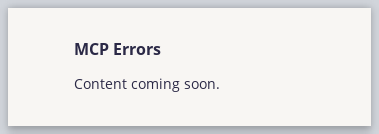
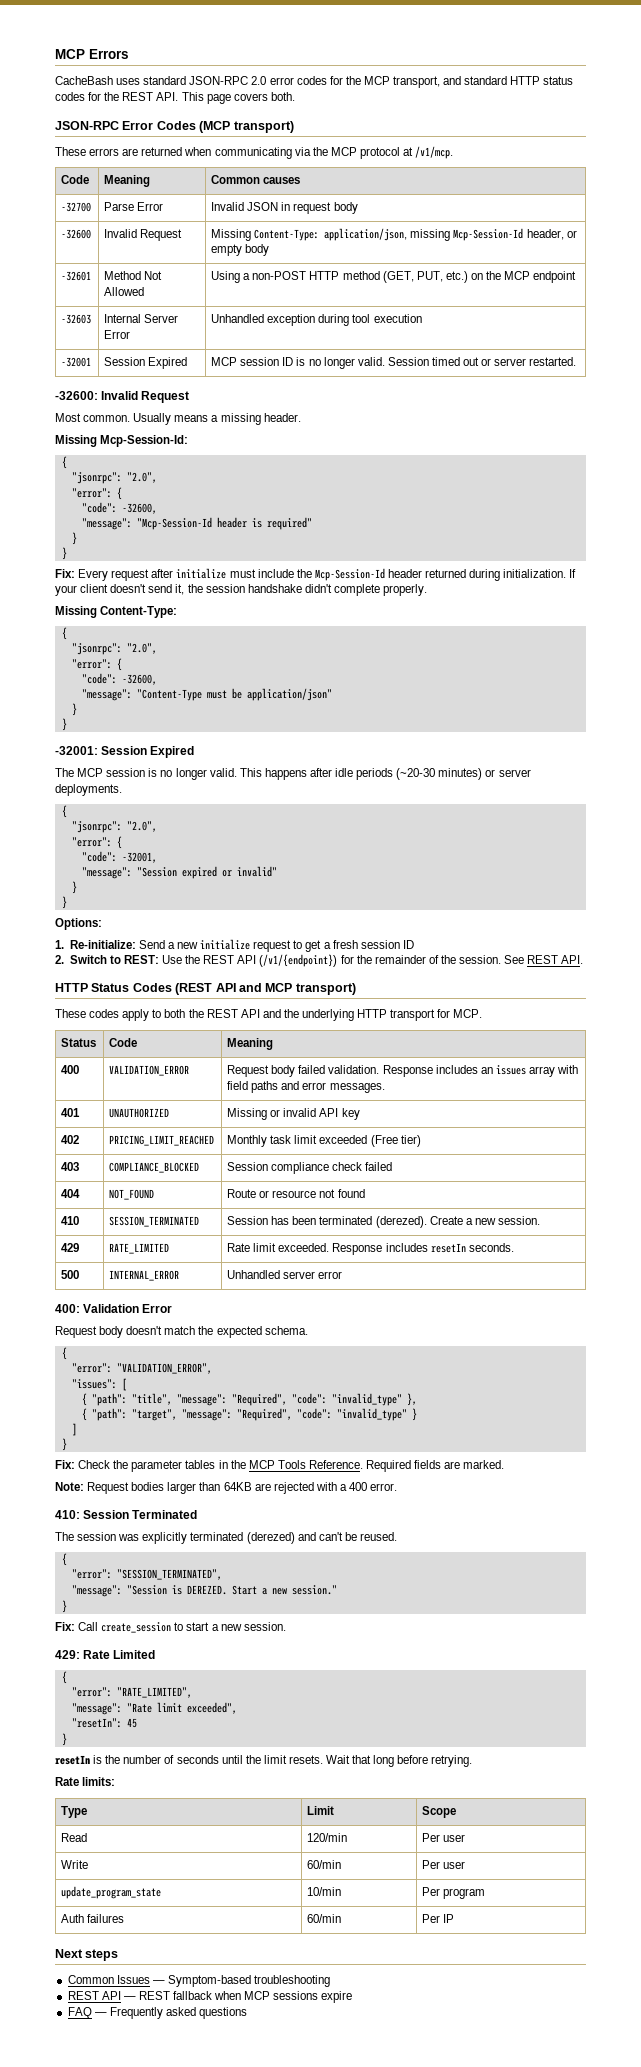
- Content coming soon.
+ CacheBash uses standard JSON-RPC 2.0 error codes for the MCP transport, and standard HTTP status codes for the REST API. This page covers both.
+ JSON-RPC Error Codes (MCP transport)
+ These errors are returned when communicating via the MCP protocol at /v1/mcp.
+ Code | Meaning | Common causes
+ -32700 | Parse Error | Invalid JSON in request body
+ -32600 | Invalid Request | Missing Content-Type: application/json, missing Mcp-Session-Id header, or empty body
+ -32601 | Method Not Allowed | Using a non-POST HTTP method (GET, PUT, etc.) on the MCP endpoint
+ -32603 | Internal Server Error | Unhandled exception during tool execution
+ -32001 | Session Expired | MCP session ID is no longer valid. Session timed out or server restarted.
+ -32600: Invalid Request
+ Most common. Usually means a missing header.
+ Missing Mcp-Session-Id:
+ {
+ "jsonrpc": "2.0",
+ "error": {
+ "code": -32600,
+ "message": "Mcp-Session-Id header is required"
+ }
+ }
+ Fix: Every request after initialize must include the Mcp-Session-Id header returned during initialization. If your client doesn't send it, the session handshake didn't complete properly.
+ Missing Content-Type:
+ {
+ "jsonrpc": "2.0",
+ "error": {
+ "code": -32600,
+ "message": "Content-Type must be application/json"
+ }
+ }
+ -32001: Session Expired
+ The MCP session is no longer valid. This happens after idle periods (~20-30 minutes) or server deployments.
+ {
+ "jsonrpc": "2.0",
+ "error": {
+ "code": -32001,
+ "message": "Session expired or invalid"
+ }
+ }
+ Options:
+ 1. Re-initialize: Send a new initialize request to get a fresh session ID
+ 2. Switch to REST: Use the REST API (/v1/{endpoint}) for the remainder of the session. See REST API.
+ HTTP Status Codes (REST API and MCP transport)
+ These codes apply to both the REST API and the underlying HTTP transport for MCP.
+ Status | Code | Meaning
+ 400 | VALIDATION_ERROR | Request body failed validation. Response includes an issues array with field paths and error messages.
+ 401 | UNAUTHORIZED | Missing or invalid API key
+ 402 | PRICING_LIMIT_REACHED | Monthly task limit exceeded (Free tier)
+ 403 | COMPLIANCE_BLOCKED | Session compliance check failed
+ 404 | NOT_FOUND | Route or resource not found
+ 410 | SESSION_TERMINATED | Session has been terminated (derezed). Create a new session.
+ 429 | RATE_LIMITED | Rate limit exceeded. Response includes resetIn seconds.
+ 500 | INTERNAL_ERROR | Unhandled server error
+ 400: Validation Error
+ Request body doesn't match the expected schema.
+ {
+ "error": "VALIDATION_ERROR",
+ "issues": [
+ { "path": "title", "message": "Required", "code": "invalid_type" },
+ { "path": "target", "message": "Required", "code": "invalid_type" }
+ ]
+ }
+ Fix: Check the parameter tables in the MCP Tools Reference. Required fields are marked.
+ Note: Request bodies larger than 64KB are rejected with a 400 error.
+ 410: Session Terminated
+ The session was explicitly terminated (derezed) and can't be reused.
+ {
+ "error": "SESSION_TERMINATED",
+ "message": "Session is DEREZED. Start a new session."
+ }
+ Fix: Call create_session to start a new session.
+ 429: Rate Limited
+ {
+ "error": "RATE_LIMITED",
+ "message": "Rate limit exceeded",
+ "resetIn": 45
+ }
+ resetIn is the number of seconds until the limit resets. Wait that long before retrying.
+ Rate limits:
+ Type | Limit | Scope
+ Read | 120/min | Per user
+ Write | 60/min | Per user
+ update_program_state | 10/min | Per program
+ Auth failures | 60/min | Per IP
+ Next steps
+ Common Issues — Symptom-based troubleshooting
+ REST API — REST fallback when MCP sessions expire
+ FAQ — Frequently asked questions

